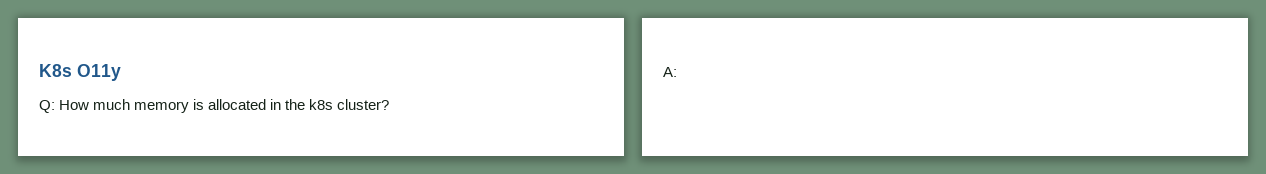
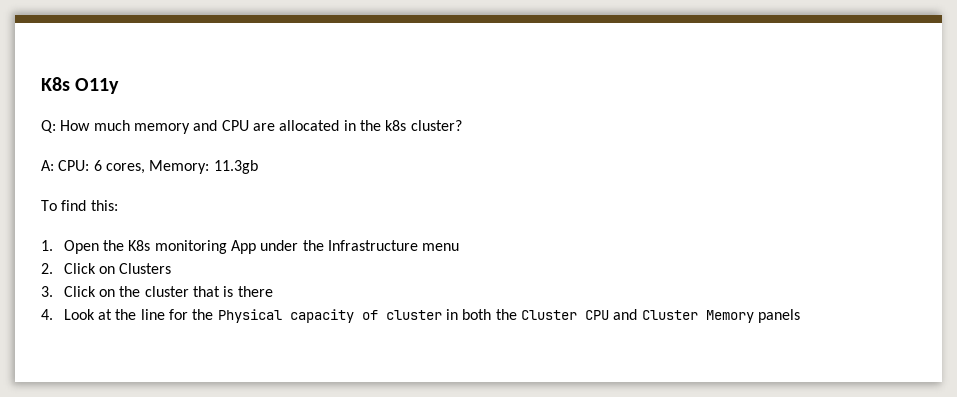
- Q: How much memory is allocated in the k8s cluster?
+ Q: How much memory and CPU are allocated in the k8s cluster?
- A:
+ A: CPU: 6 cores, Memory: 11.3gb
+ To find this:
+ 1. Open the K8s monitoring App under the Infrastructure menu
+ 2. Click on Clusters
+ 3. Click on the cluster that is there
+ 4. Look at the line for the Physical capacity of cluster in both the Cluster CPU and Cluster Memory panels

